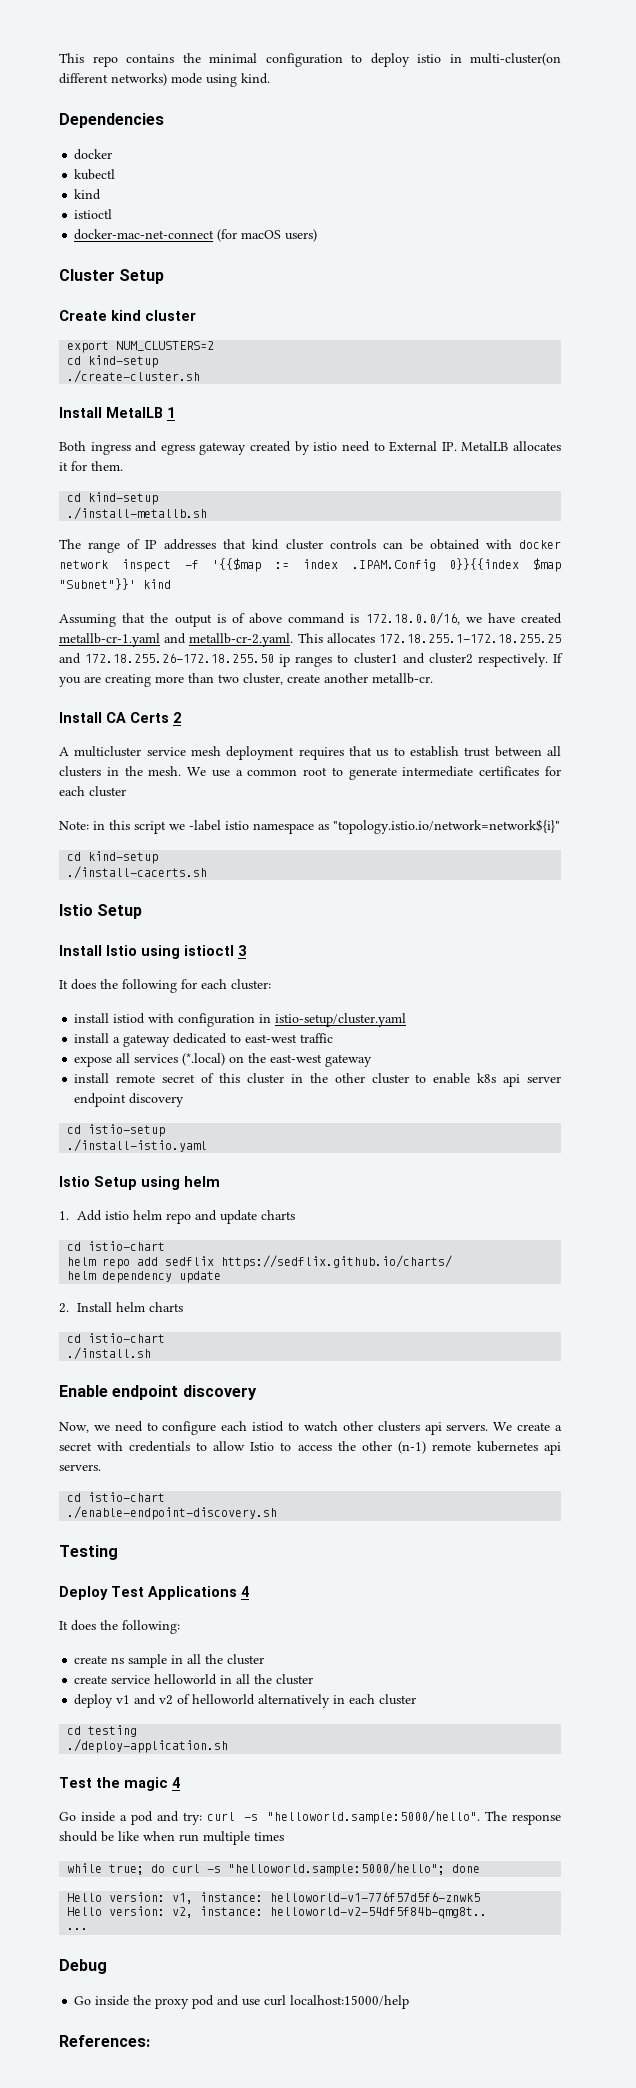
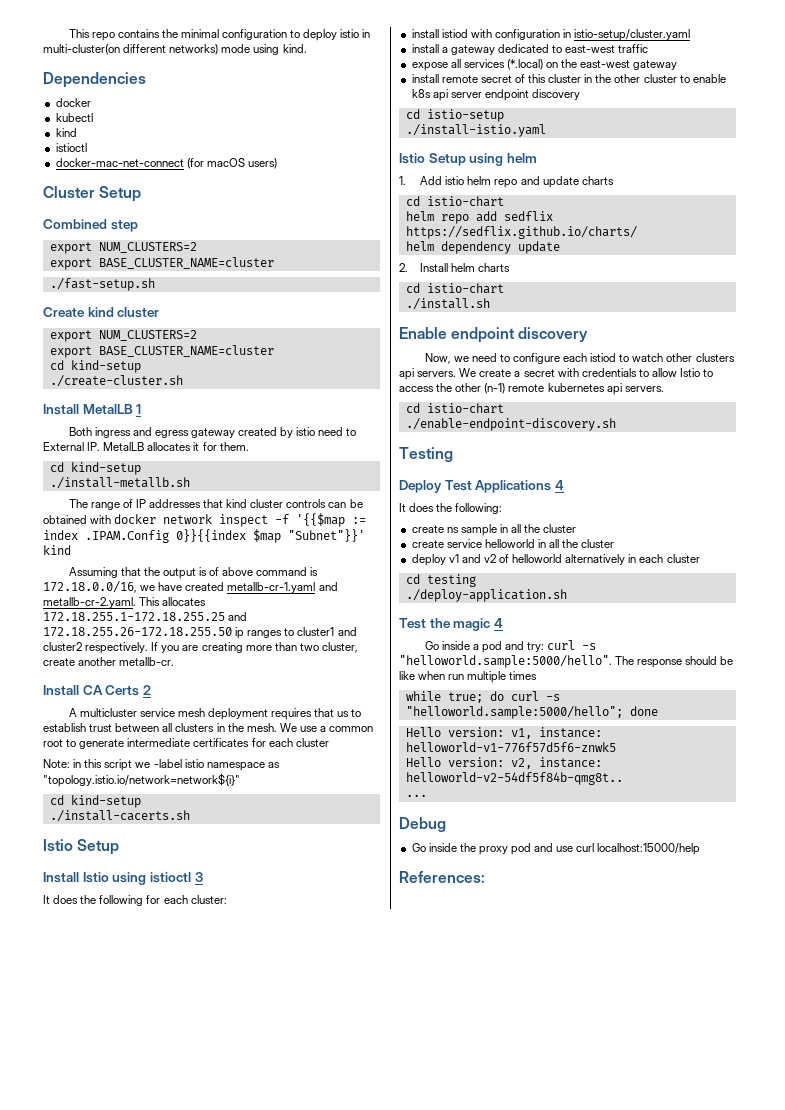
+ Combined step
+ export NUM_CLUSTERS=2
+ export BASE_CLUSTER_NAME=cluster
+ ./fast-setup.sh
  Create kind cluster
  export NUM_CLUSTERS=2
+ export BASE_CLUSTER_NAME=cluster

